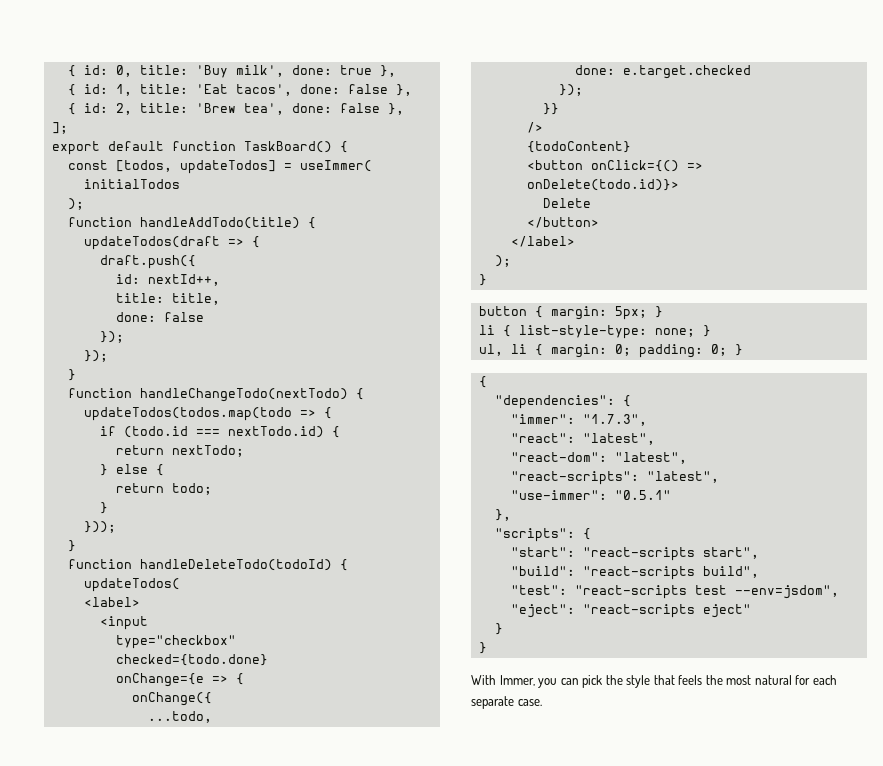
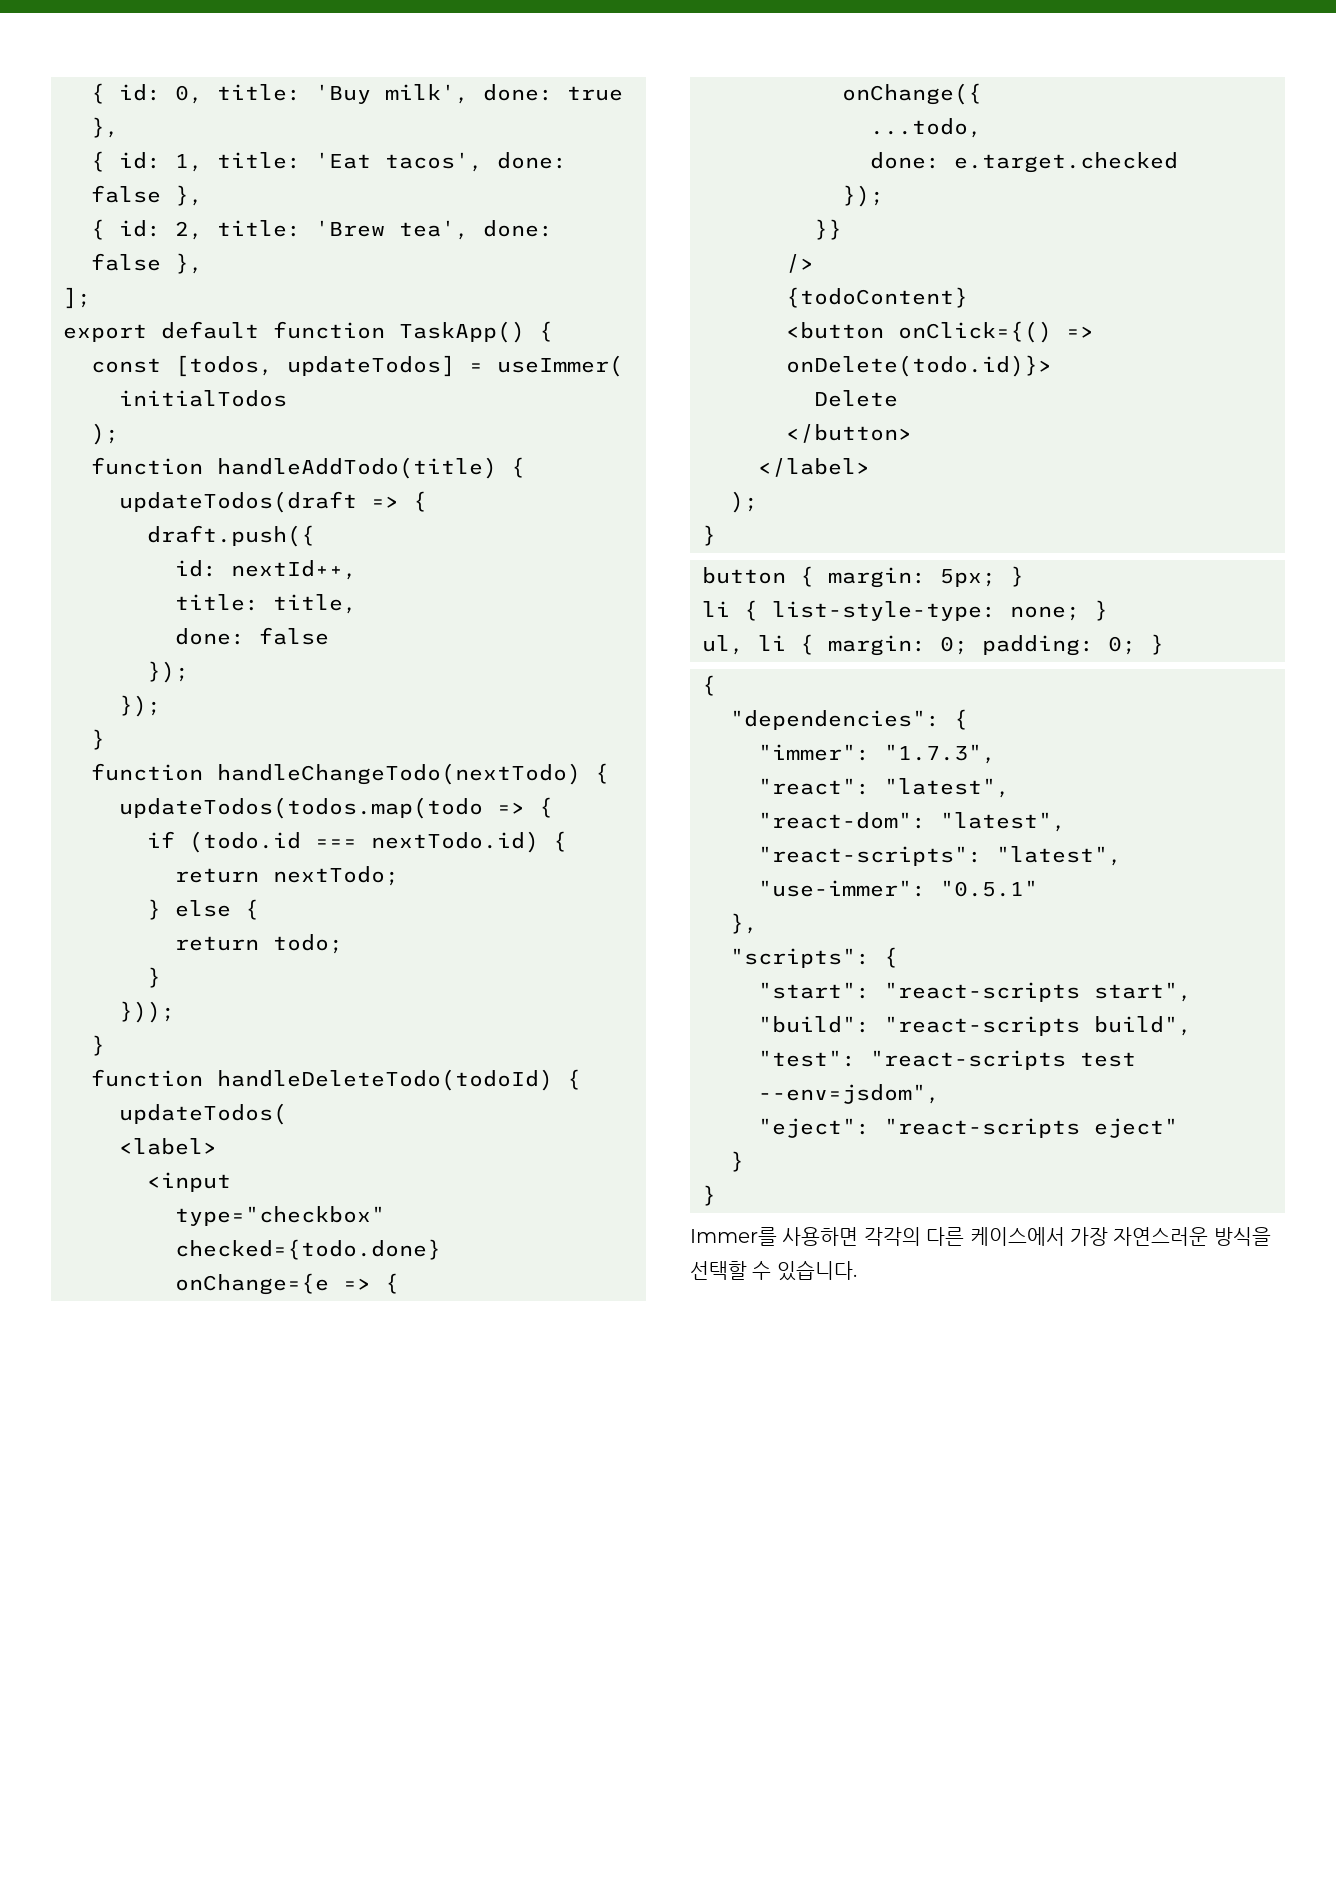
- export default function TaskBoard() {
+ export default function TaskApp() {
- With Immer, you can pick the style that feels the most natural for each separate case.
+ Immer를 사용하면 각각의 다른 케이스에서 가장 자연스러운 방식을 선택할 수 있습니다.

